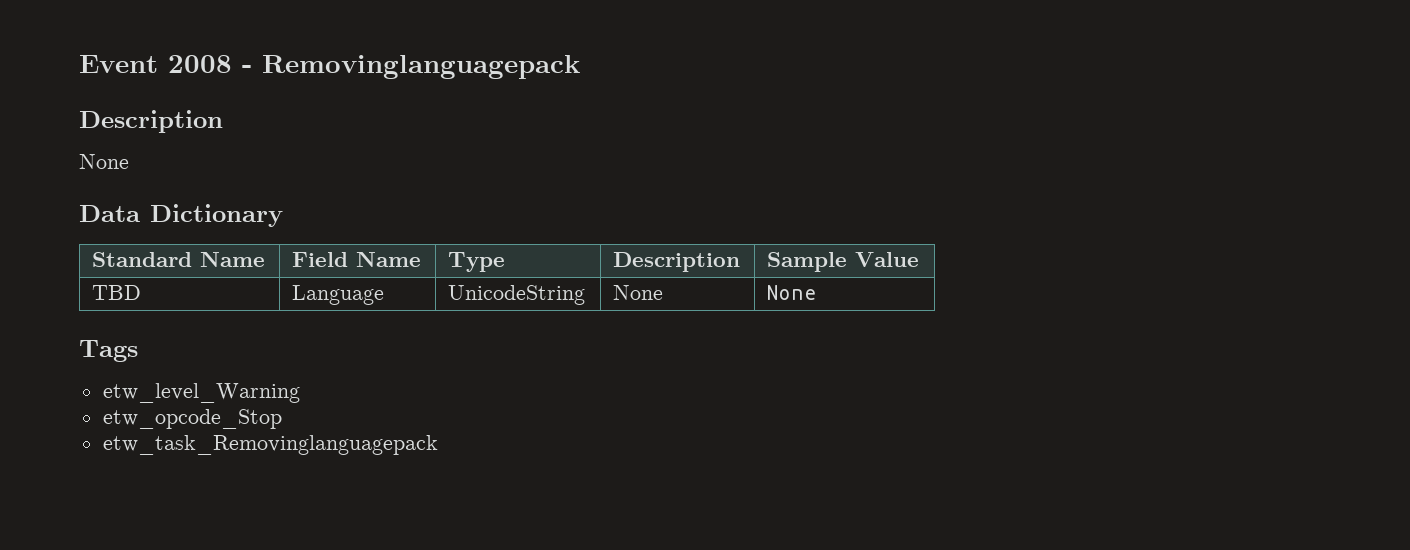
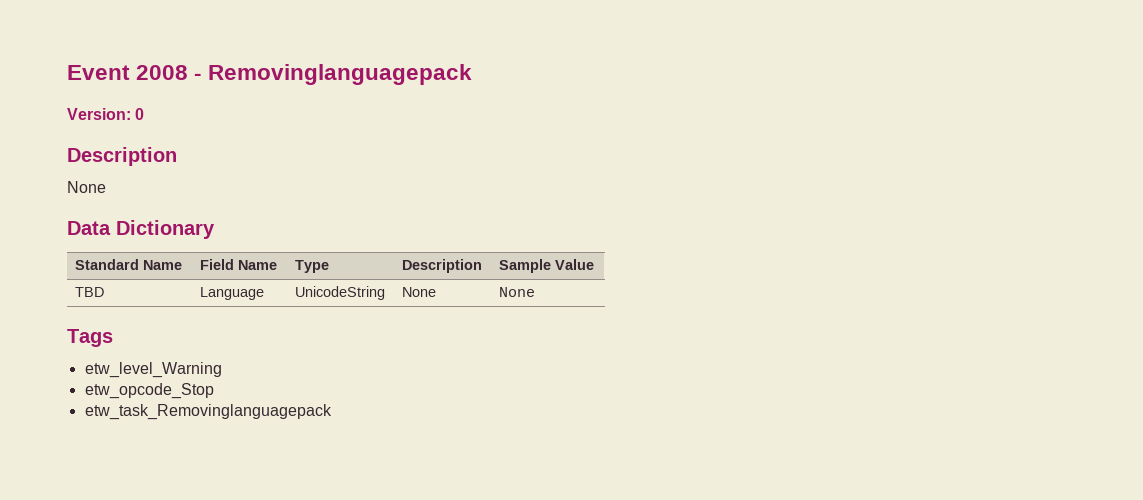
+ Version: 0

